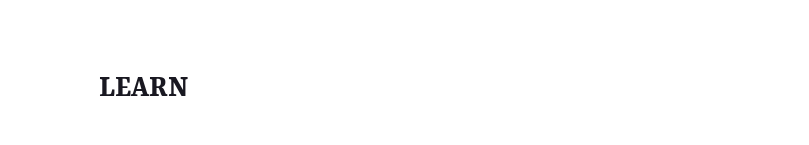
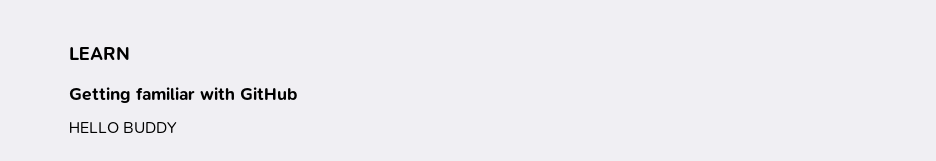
+ Getting familiar with GitHub
+ HELLO BUDDY

